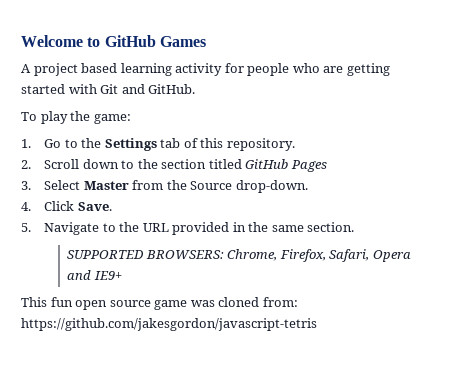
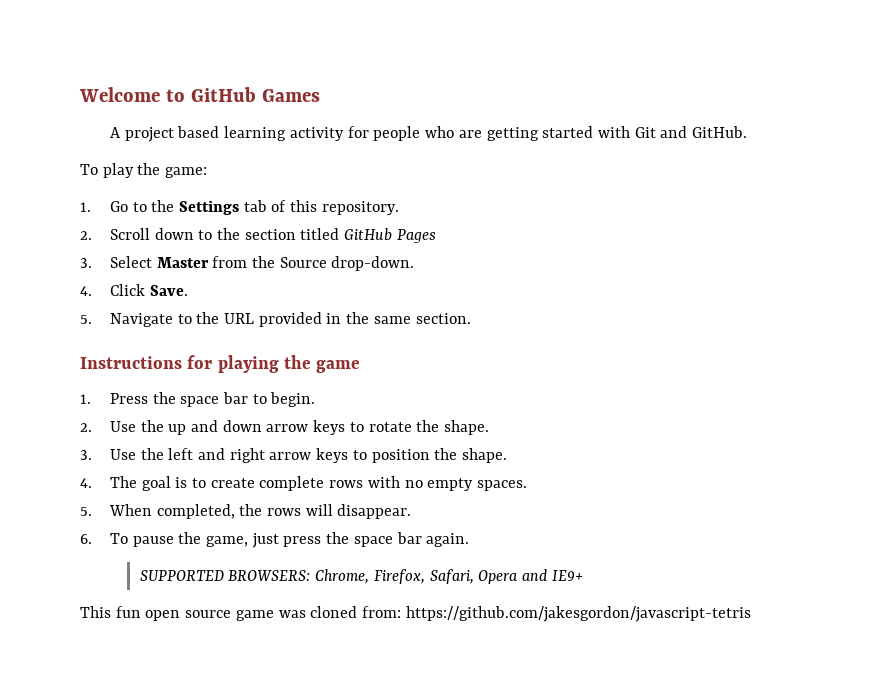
+ Instructions for playing the game
+ 1. Press the space bar to begin.
+ 2. Use the up and down arrow keys to rotate the shape.
+ 3. Use the left and right arrow keys to position the shape.
+ 4. The goal is to create complete rows with no empty spaces.
+ 5. When completed, the rows will disappear.
+ 6. To pause the game, just press the space bar again.

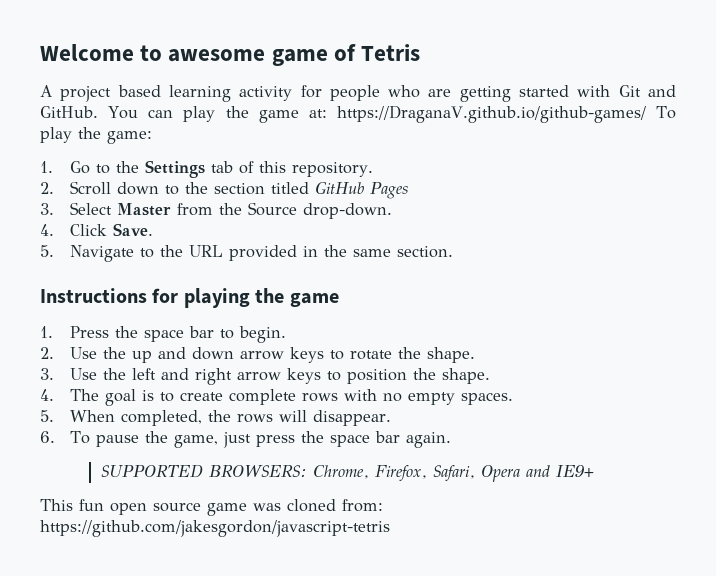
- Welcome to GitHub Games
+ Welcome to awesome game of Tetris
- A project based learning activity for people who are getting started with Git and GitHub.
- To play the game:
+ A project based learning activity for people who are getting started with Git and GitHub. You can play the game at: https://DraganaV.github.io/github-games/ To play the game:

